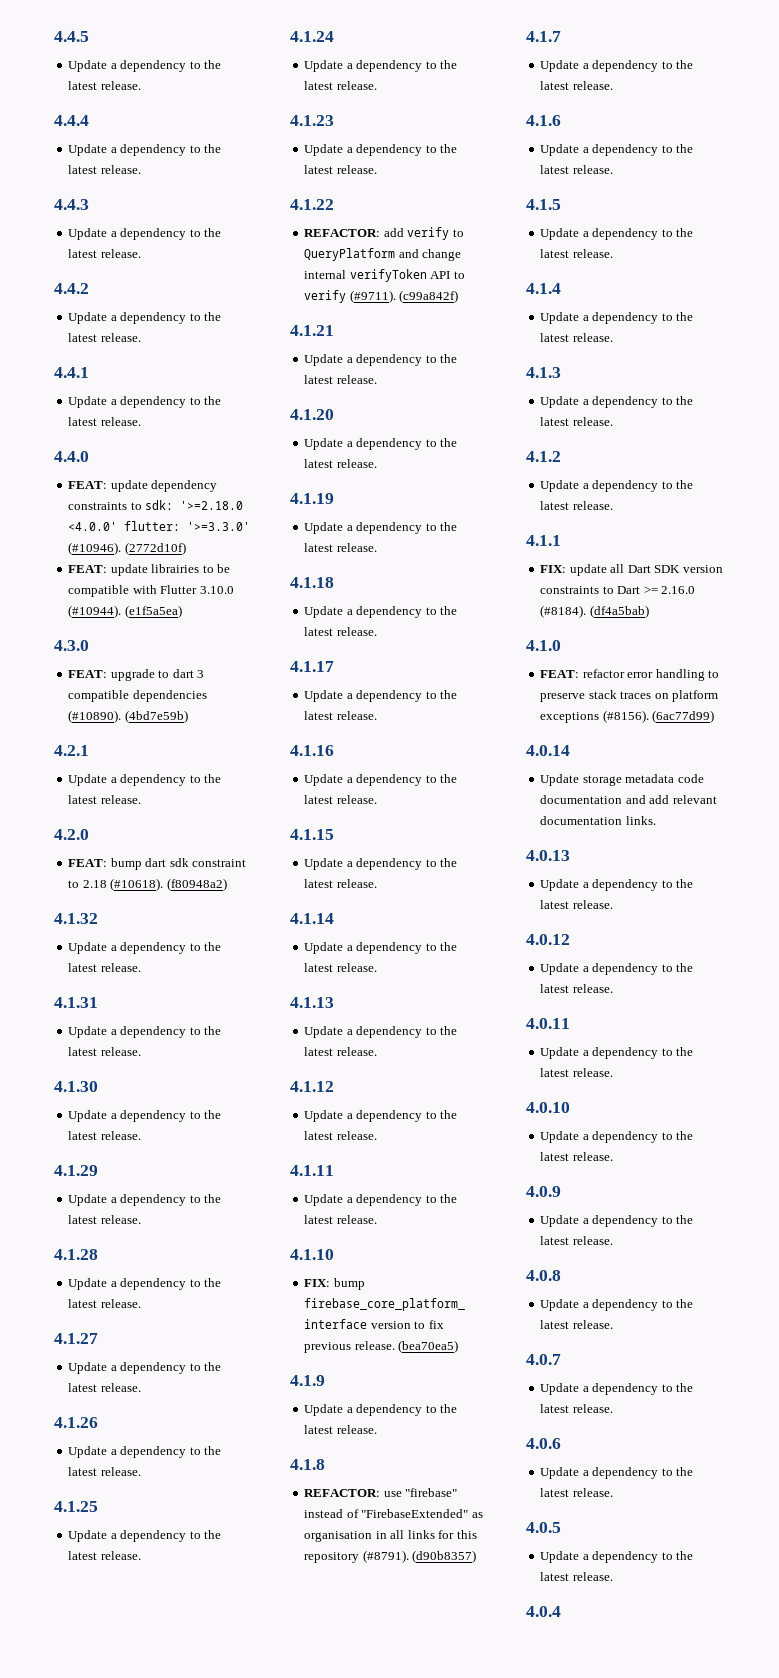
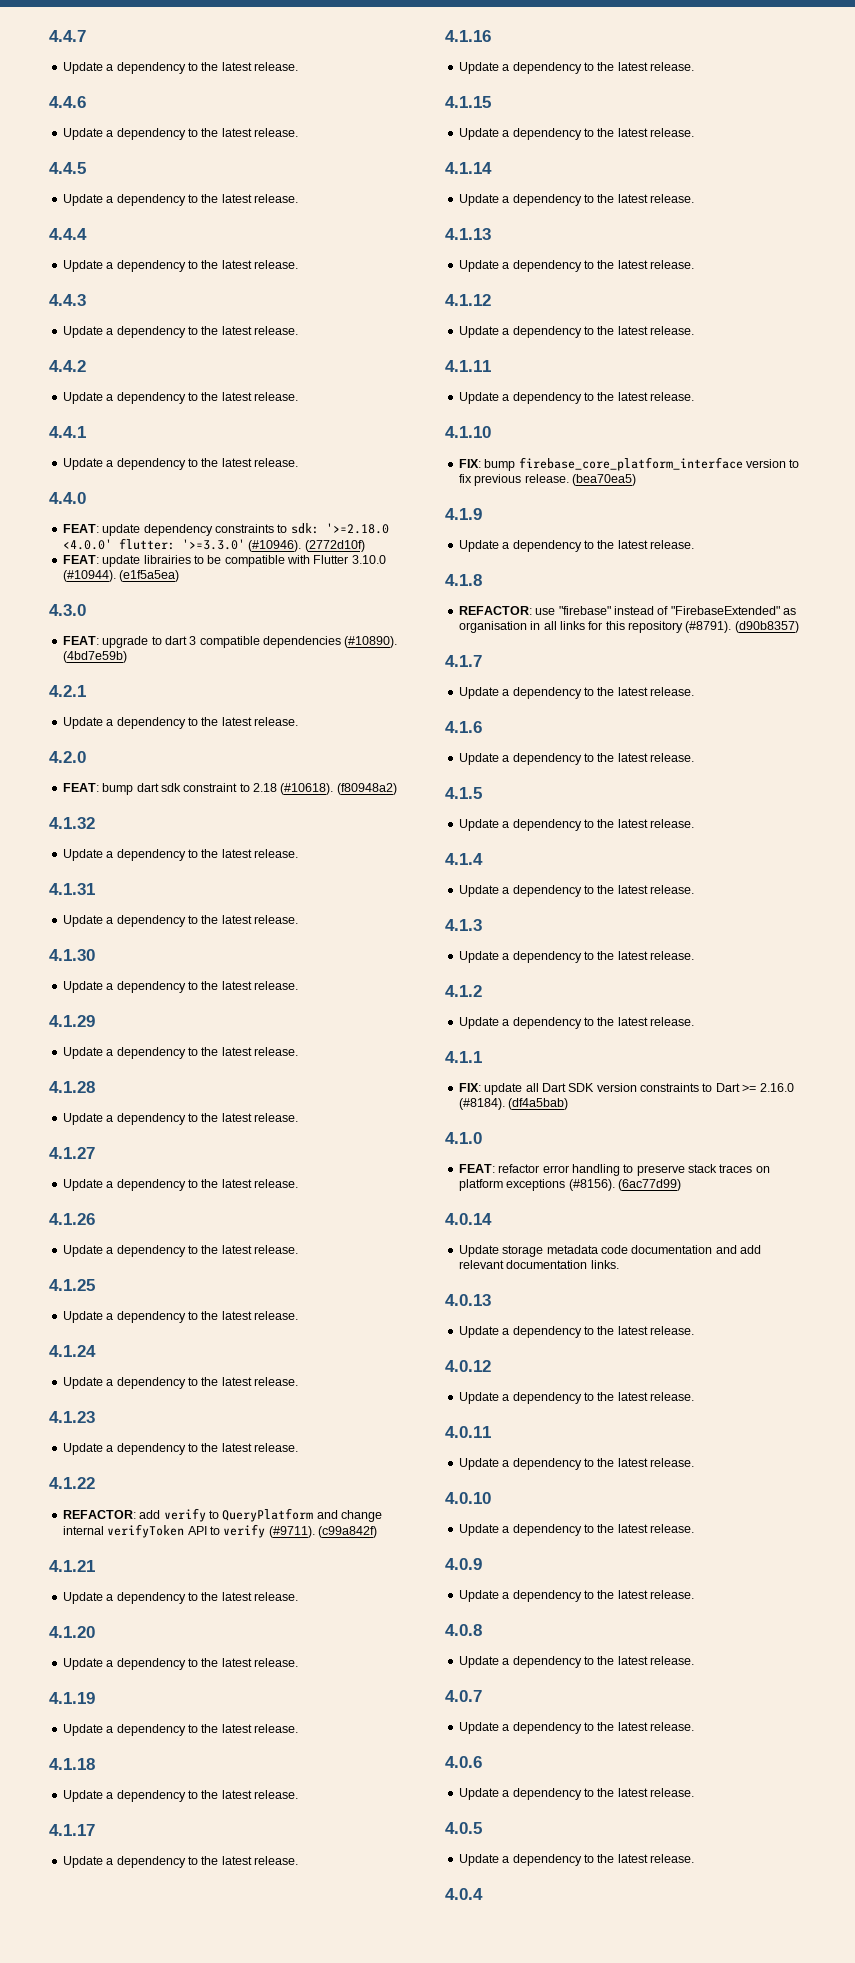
+ 4.4.7
+ Update a dependency to the latest release.
+ 4.4.6
+ Update a dependency to the latest release.

